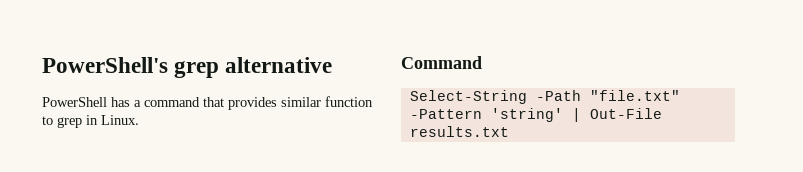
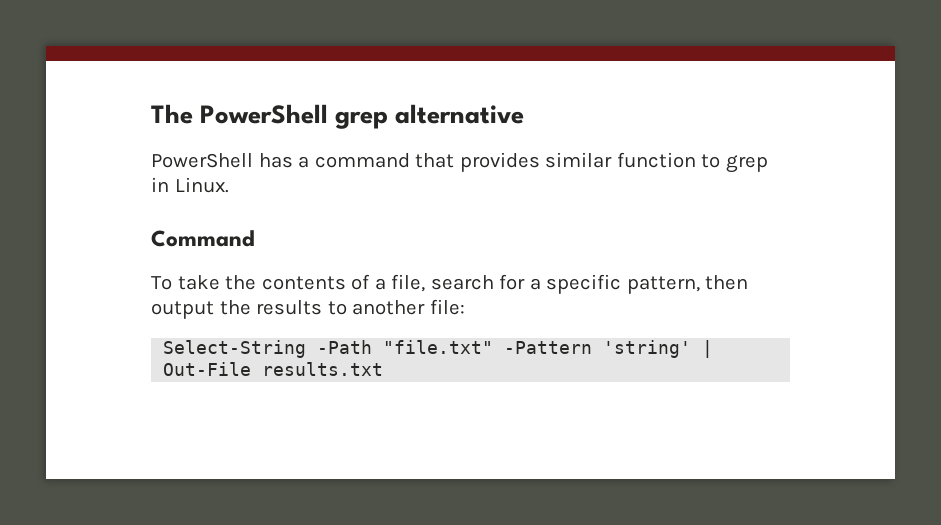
- PowerShell's grep alternative
+ The PowerShell grep alternative
+ To take the contents of a file, search for a specific pattern, then output the results to another file:

